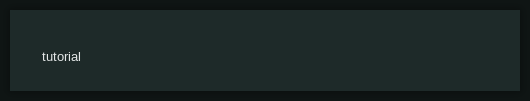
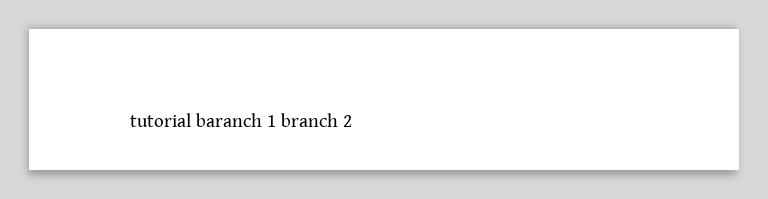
- tutorial
+ tutorial baranch 1 branch 2

